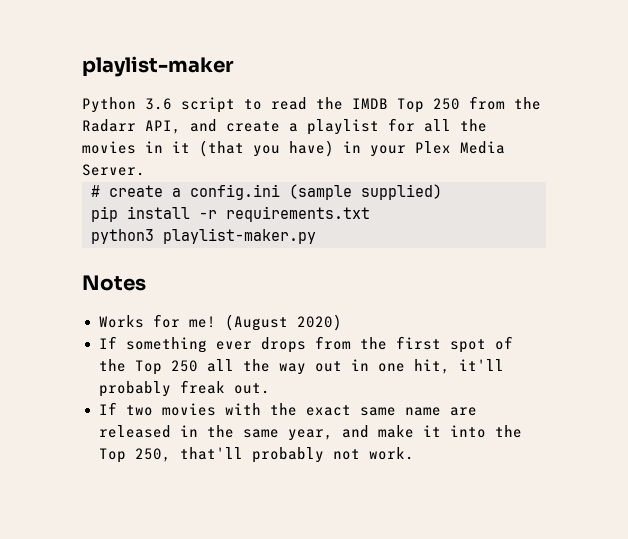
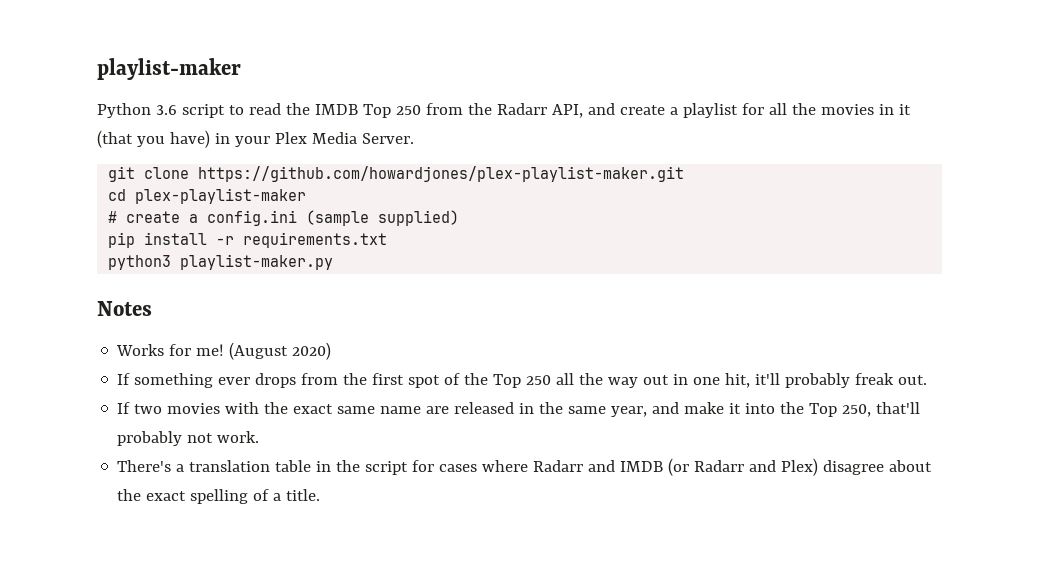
+ git clone https://github.com/howardjones/plex-playlist-maker.git
+ cd plex-playlist-maker
+ There's a translation table in the script for cases where Radarr and IMDB (or Radarr and Plex) disagree about the exact spelling of a title.

